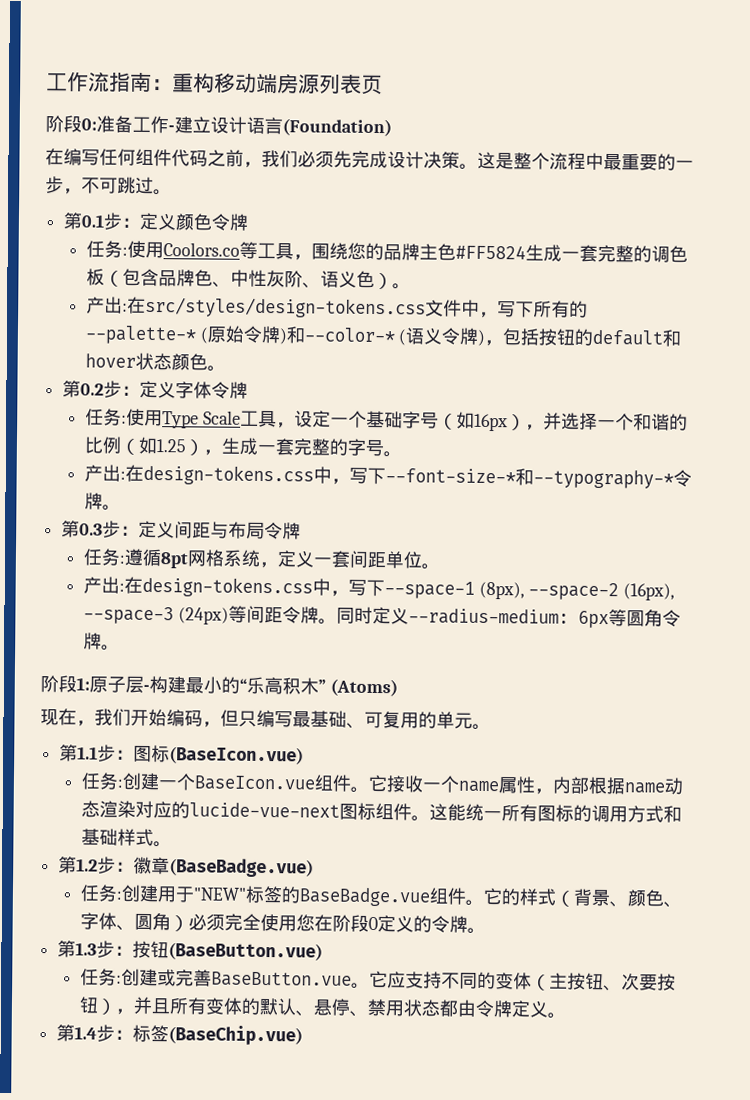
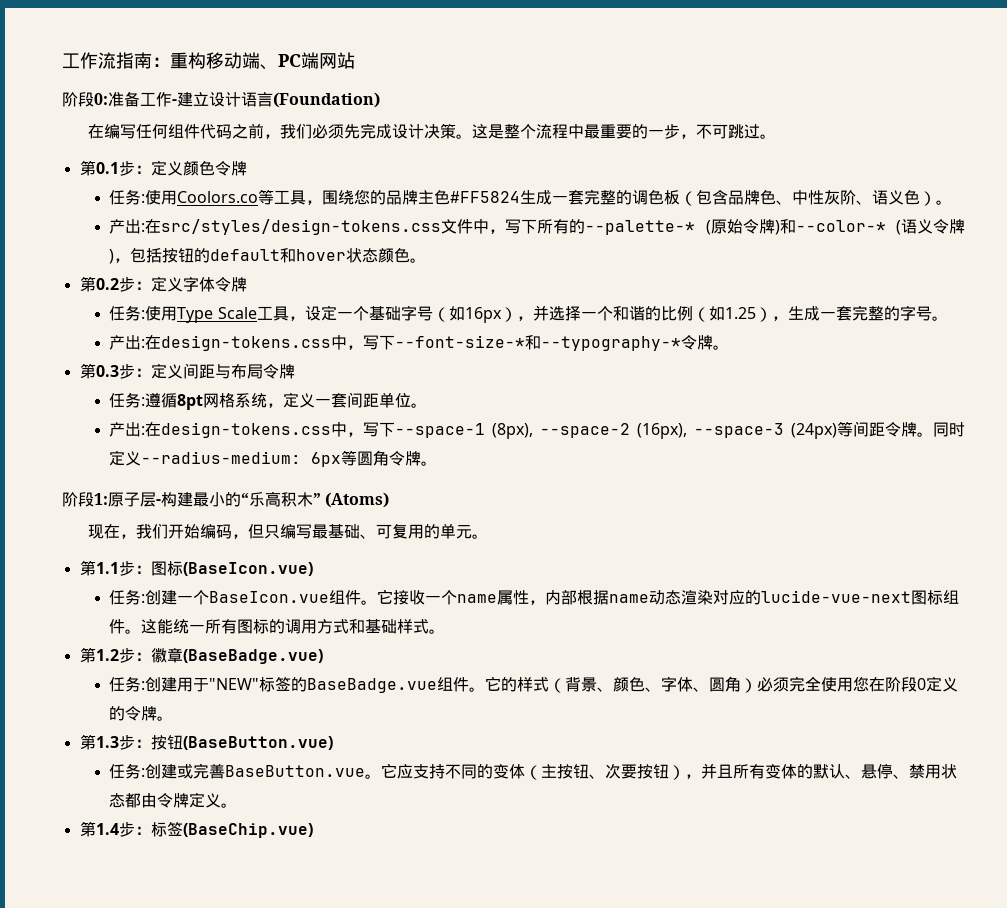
- 工作流指南：重构移动端房源列表页
+ 工作流指南：重构移动端、PC端网站

